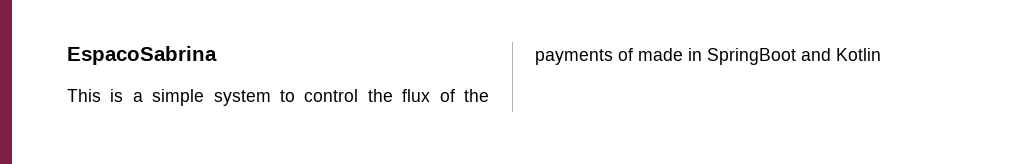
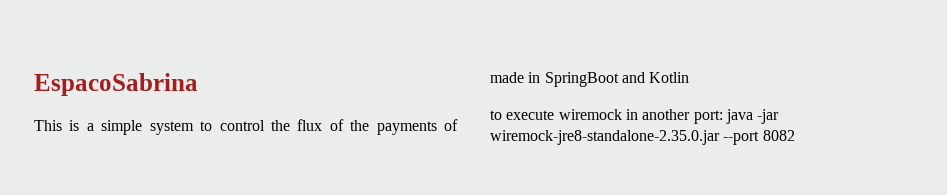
+ to execute wiremock in another port: java -jar wiremock-jre8-standalone-2.35.0.jar --port 8082

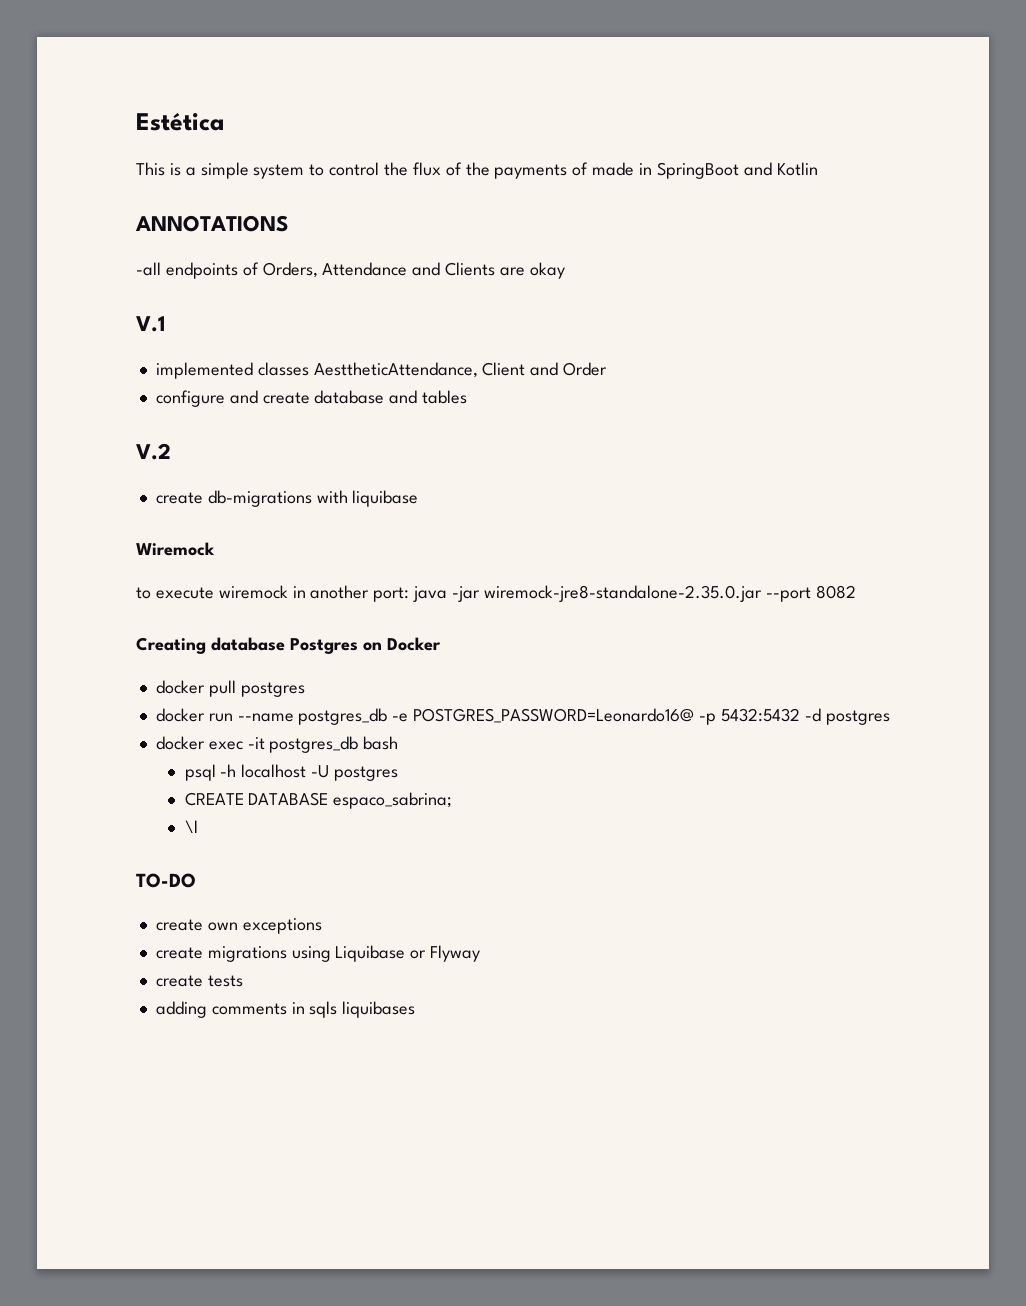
- EspacoSabrina
+ Estética
+ ANNOTATIONS
+ -all endpoints of Orders, Attendance and Clients are okay
+ V.1
+ implemented classes AesttheticAttendance, Client and Order
+ configure and create database and tables
+ V.2
+ create db-migrations with liquibase
+ Wiremock
+ Creating database Postgres on Docker
+ docker pull postgres
+ docker run --name postgres_db -e POSTGRES_PASSWORD=Leonardo16@ -p 5432:5432 -d postgres
+ docker exec -it postgres_db bash
+ psql -h localhost -U postgres
+ CREATE DATABASE espaco_sabrina;
+ \l
+ TO-DO
+ create own exceptions
+ create migrations using Liquibase or Flyway
+ create tests
+ adding comments in sqls liquibases

